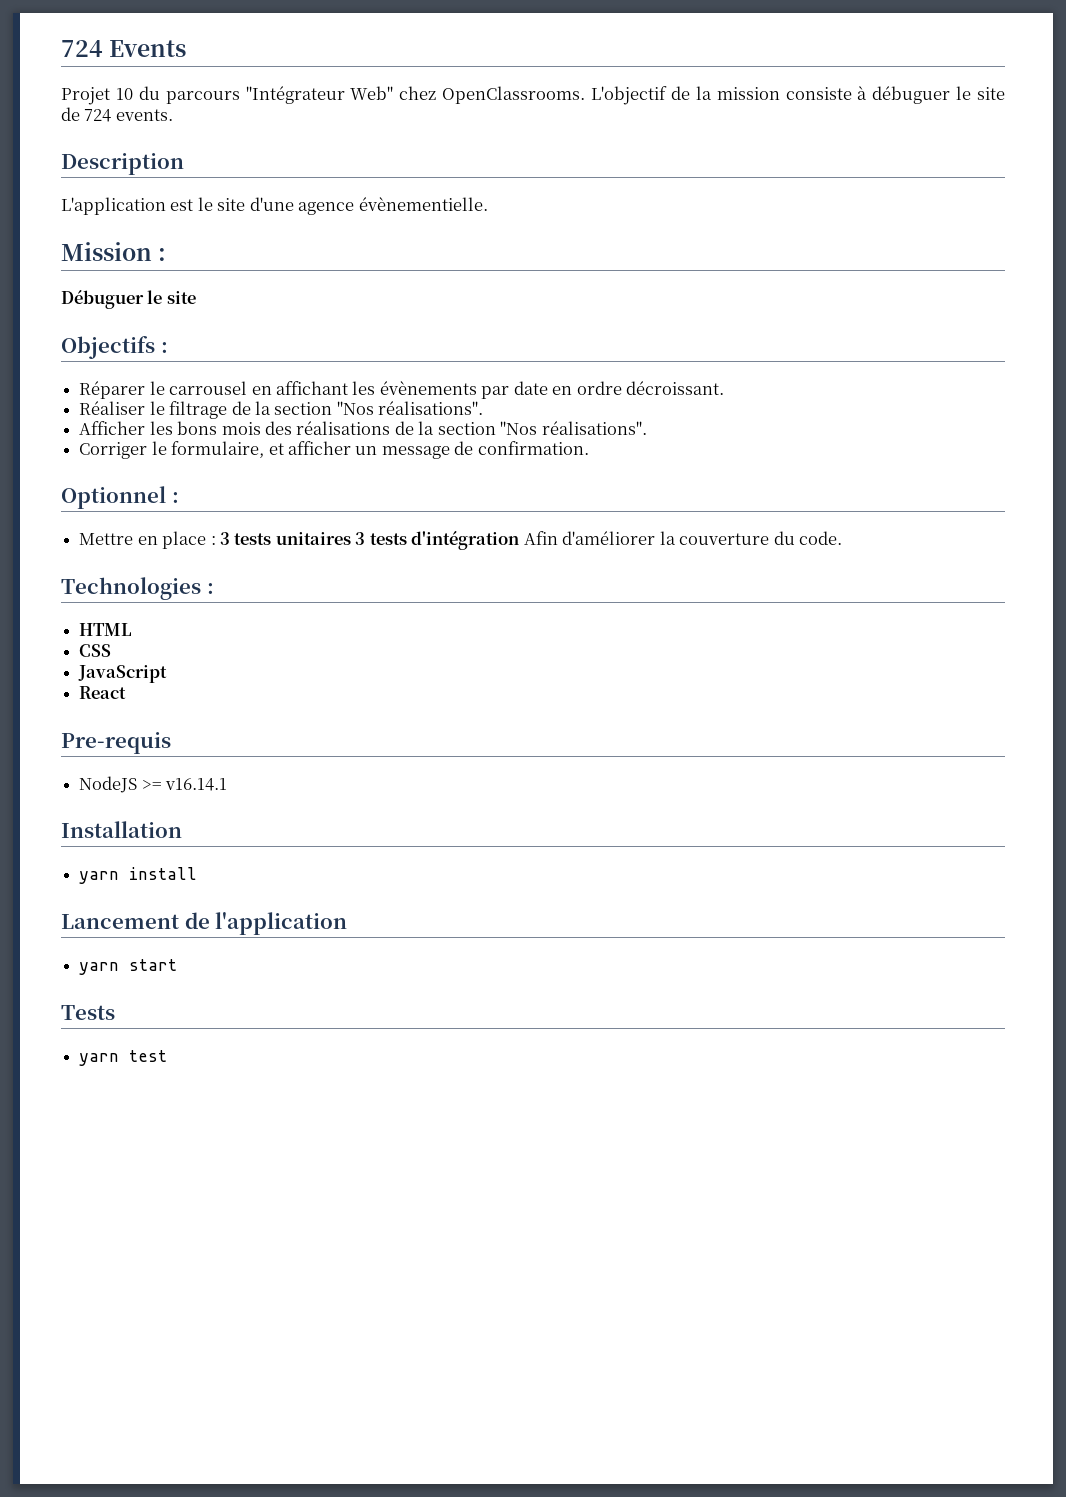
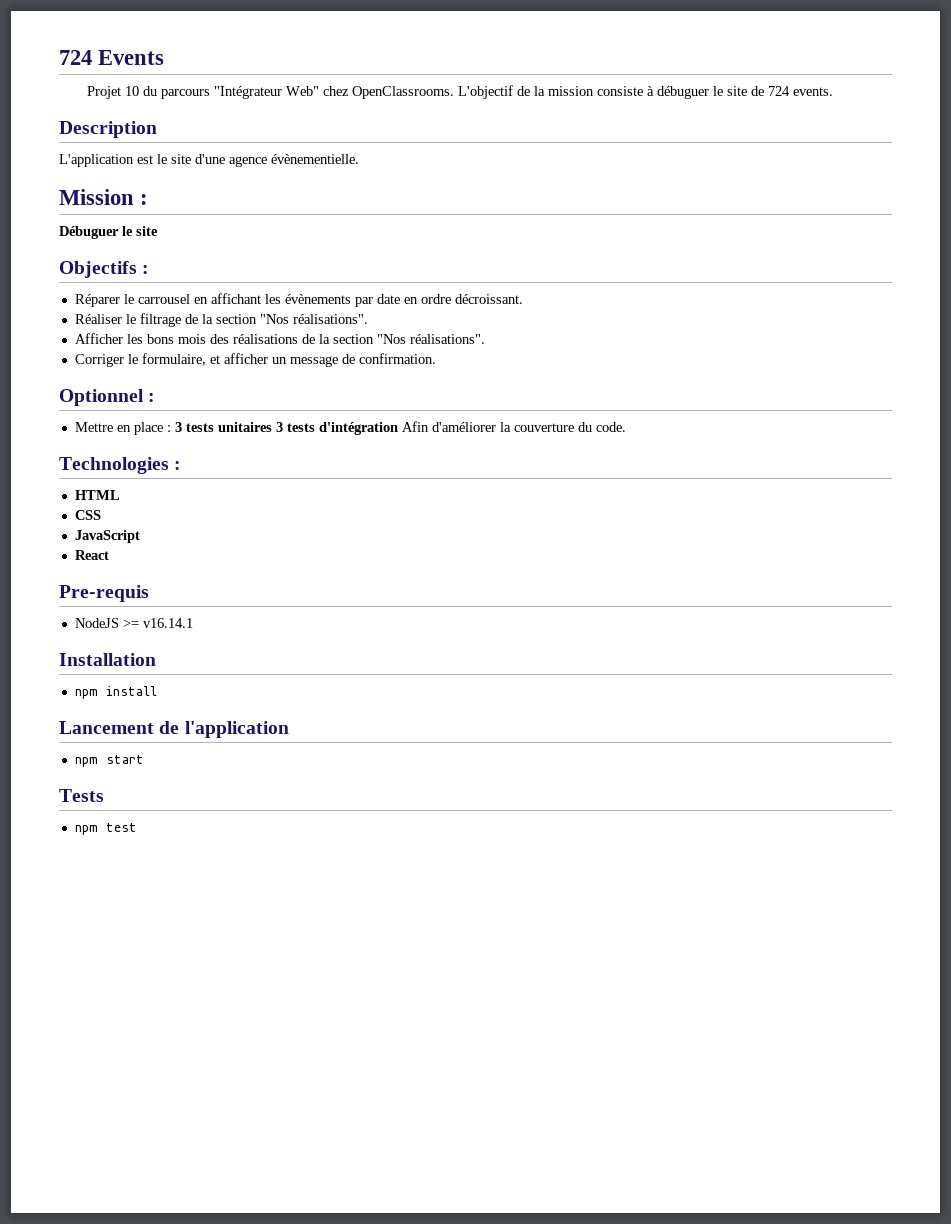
- yarn install
+ npm install
- yarn start
+ npm start
- yarn test
+ npm test

